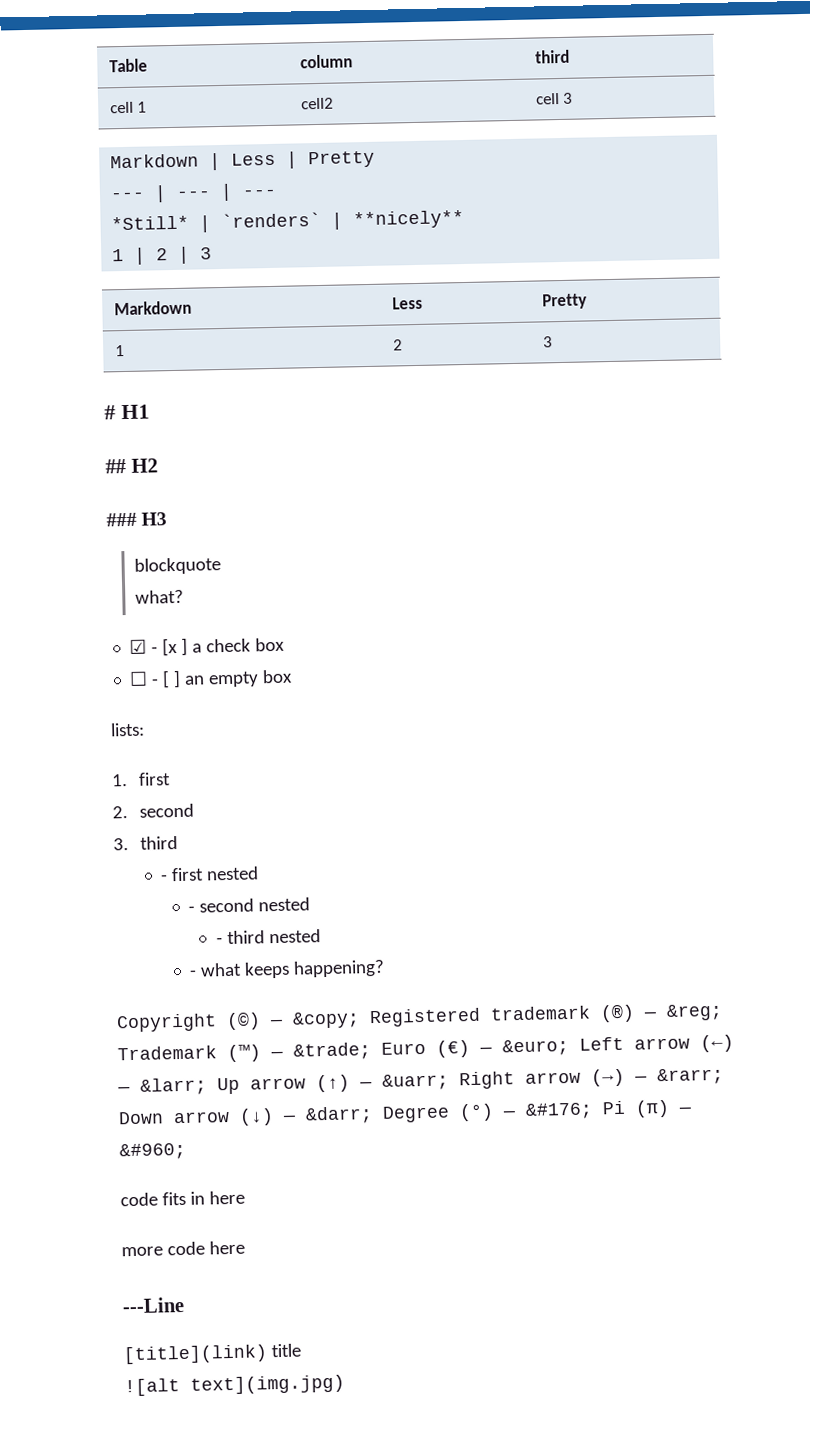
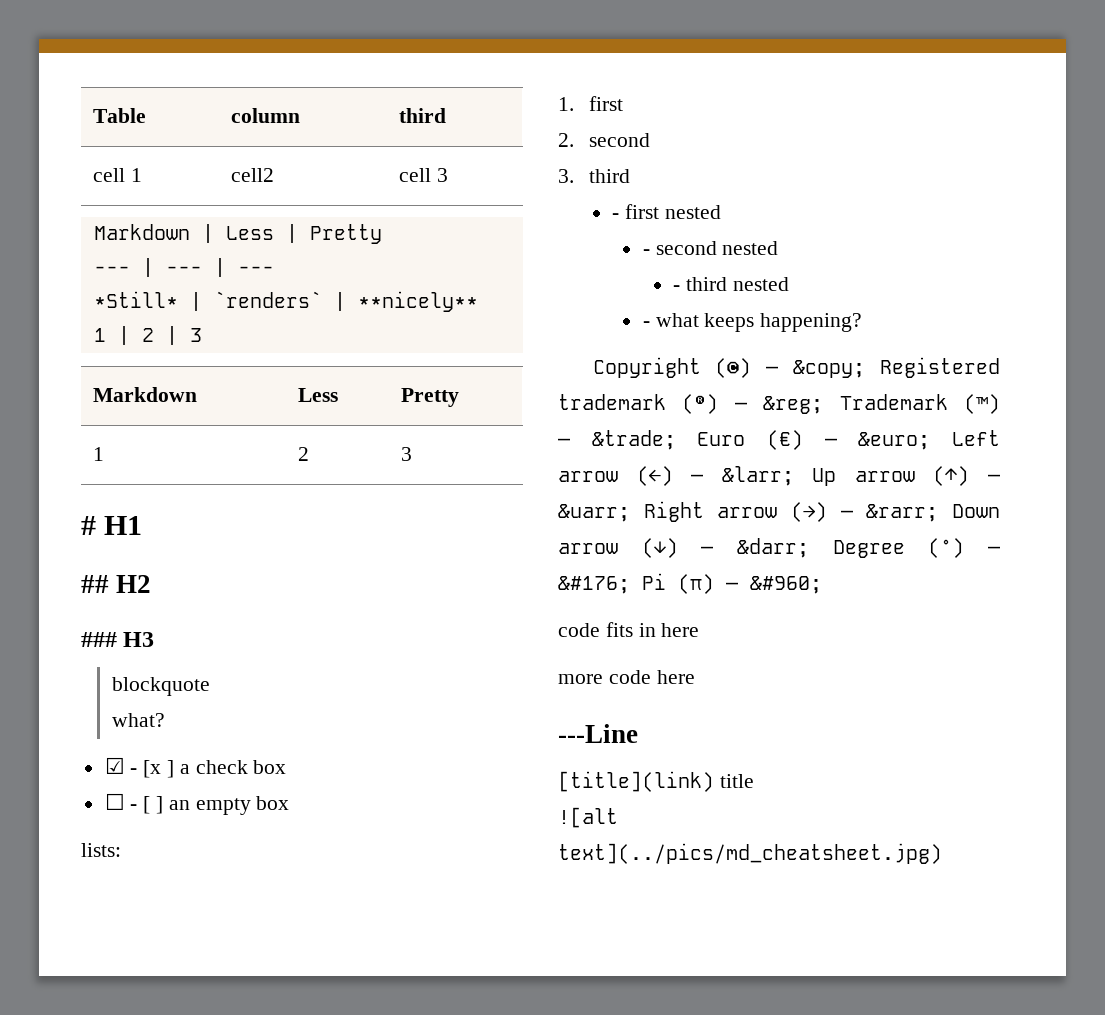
- ![alt text](img.jpg)
+ ![alt text](../pics/md_cheatsheet.jpg)

